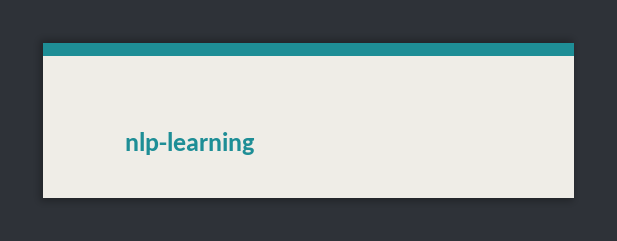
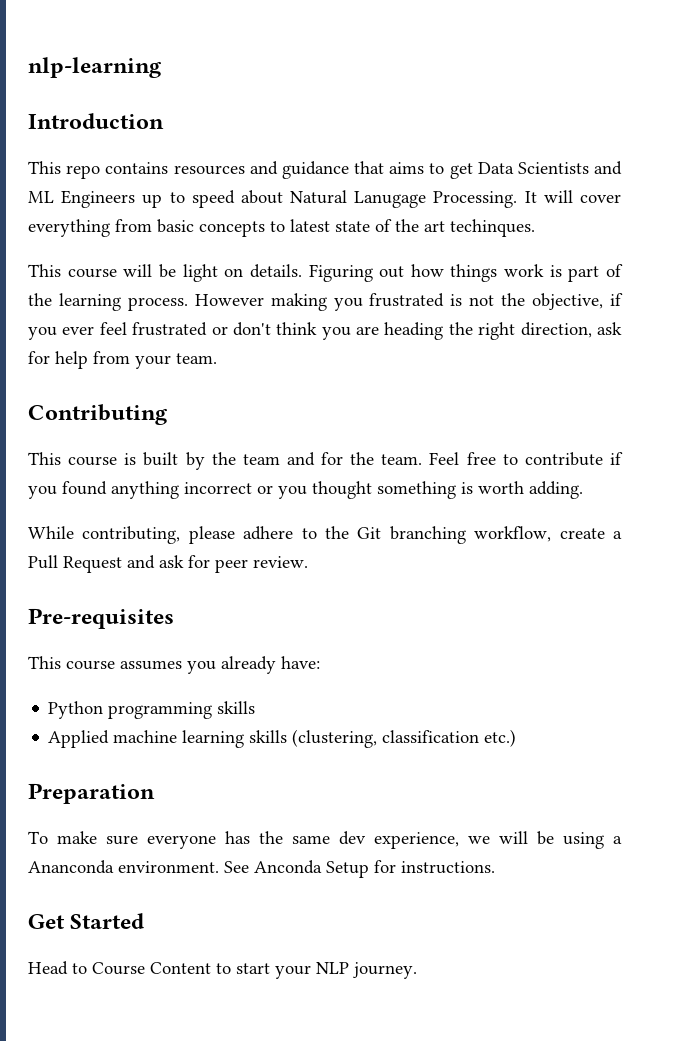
+ Introduction
+ This repo contains resources and guidance that aims to get Data Scientists and ML Engineers up to speed about Natural Lanugage Processing. It will cover everything from basic concepts to latest state of the art techinques.
+ This course will be light on details. Figuring out how things work is part of the learning process. However making you frustrated is not the objective, if you ever feel frustrated or don't think you are heading the right direction, ask for help from your team.
+ Contributing
+ This course is built by the team and for the team. Feel free to contribute if you found anything incorrect or you thought something is worth adding.
+ While contributing, please adhere to the Git branching workflow, create a Pull Request and ask for peer review.
+ Pre-requisites
+ This course assumes you already have:
+ Python programming skills
+ Applied machine learning skills (clustering, classification etc.)
+ Preparation
+ To make sure everyone has the same dev experience, we will be using a Ananconda environment. See Anconda Setup for instructions.
+ Get Started
+ Head to Course Content to start your NLP journey.

